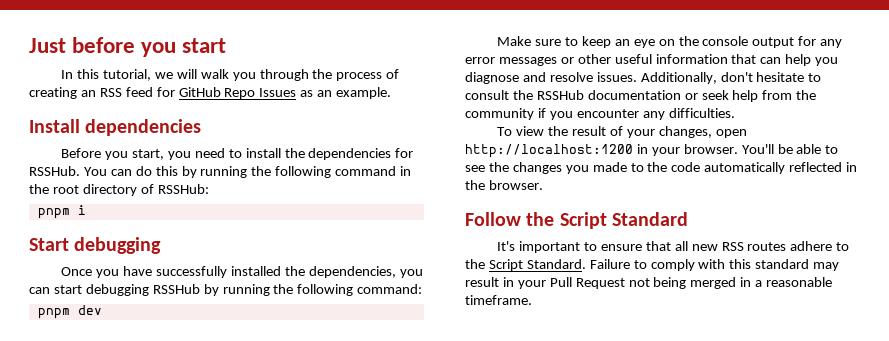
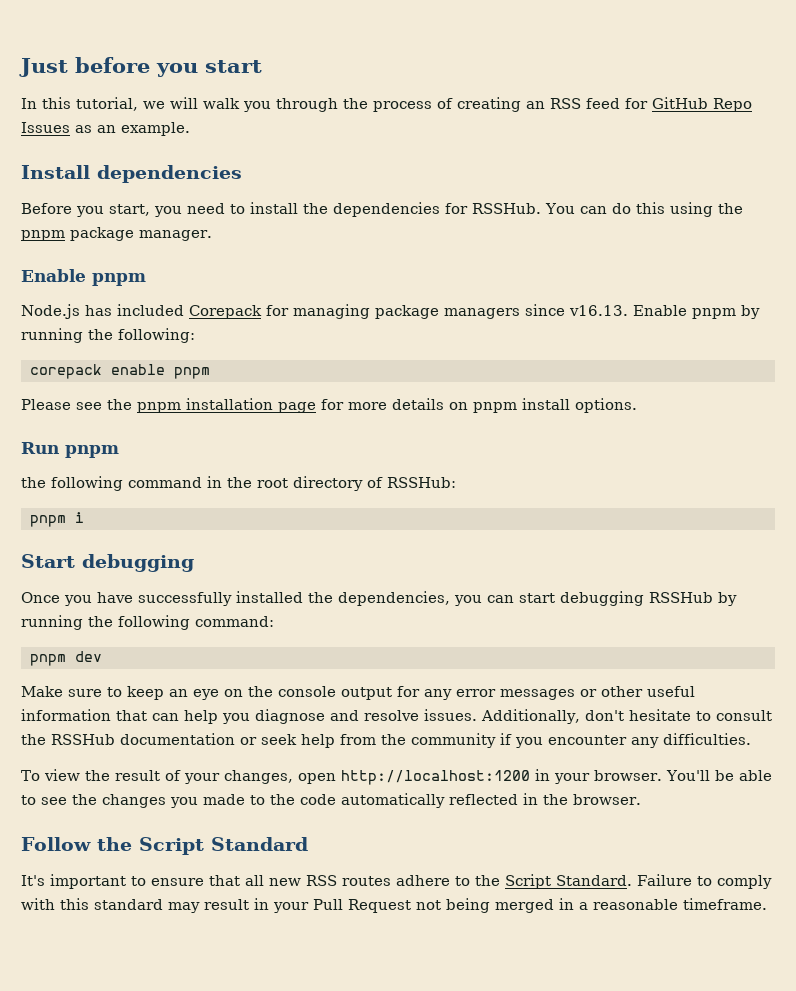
- You can do this by running the following command in the root directory of RSSHub:
+ You can do this using the pnpm package manager.
+ Enable pnpm
+ Node.js has included Corepack for managing package managers since v16.13. Enable pnpm by running the following:
+ corepack enable pnpm
+ Please see the pnpm installation page for more details on pnpm install options.
+ Run pnpm
+ the following command in the root directory of RSSHub:

